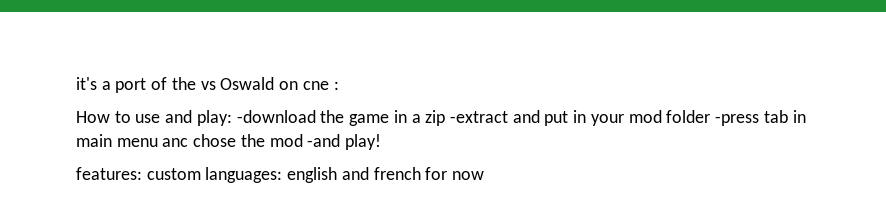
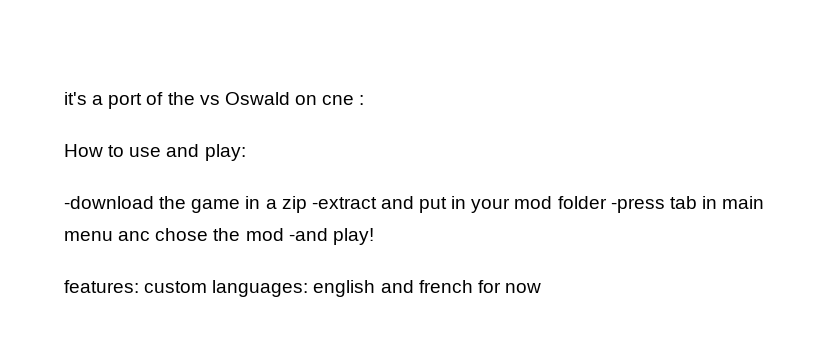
- How to use and play: -download the game in a zip -extract and put in your mod folder -press tab in main menu anc chose the mod -and play!
+ How to use and play:
+ -download the game in a zip -extract and put in your mod folder -press tab in main menu anc chose the mod -and play!

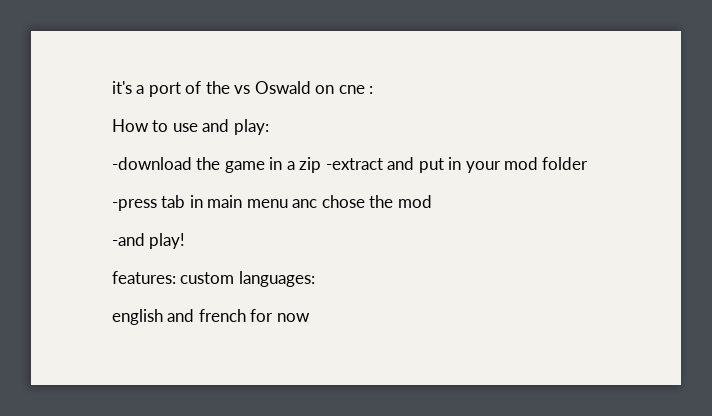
- -download the game in a zip -extract and put in your mod folder -press tab in main menu anc chose the mod -and play!
+ -download the game in a zip -extract and put in your mod folder
+ -press tab in main menu anc chose the mod
+ -and play!
- features: custom languages: english and french for now
+ features: custom languages:
+ english and french for now

